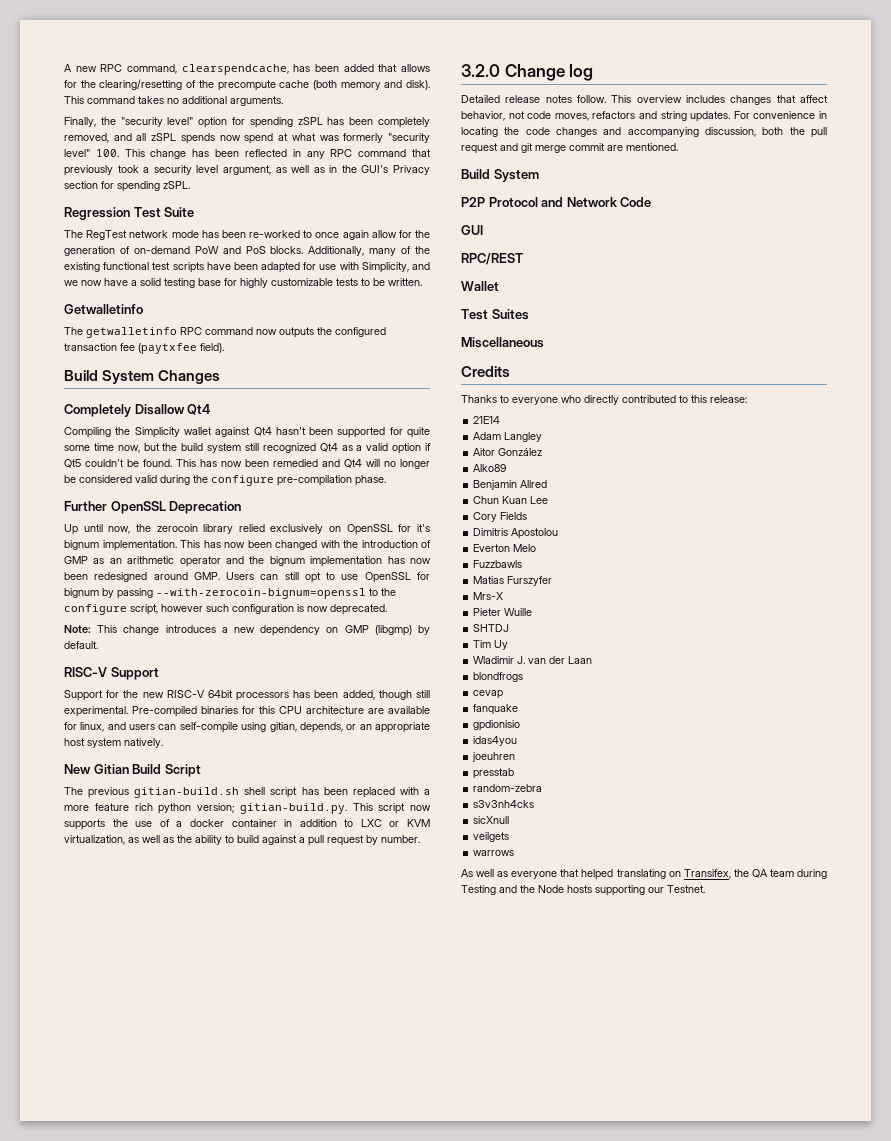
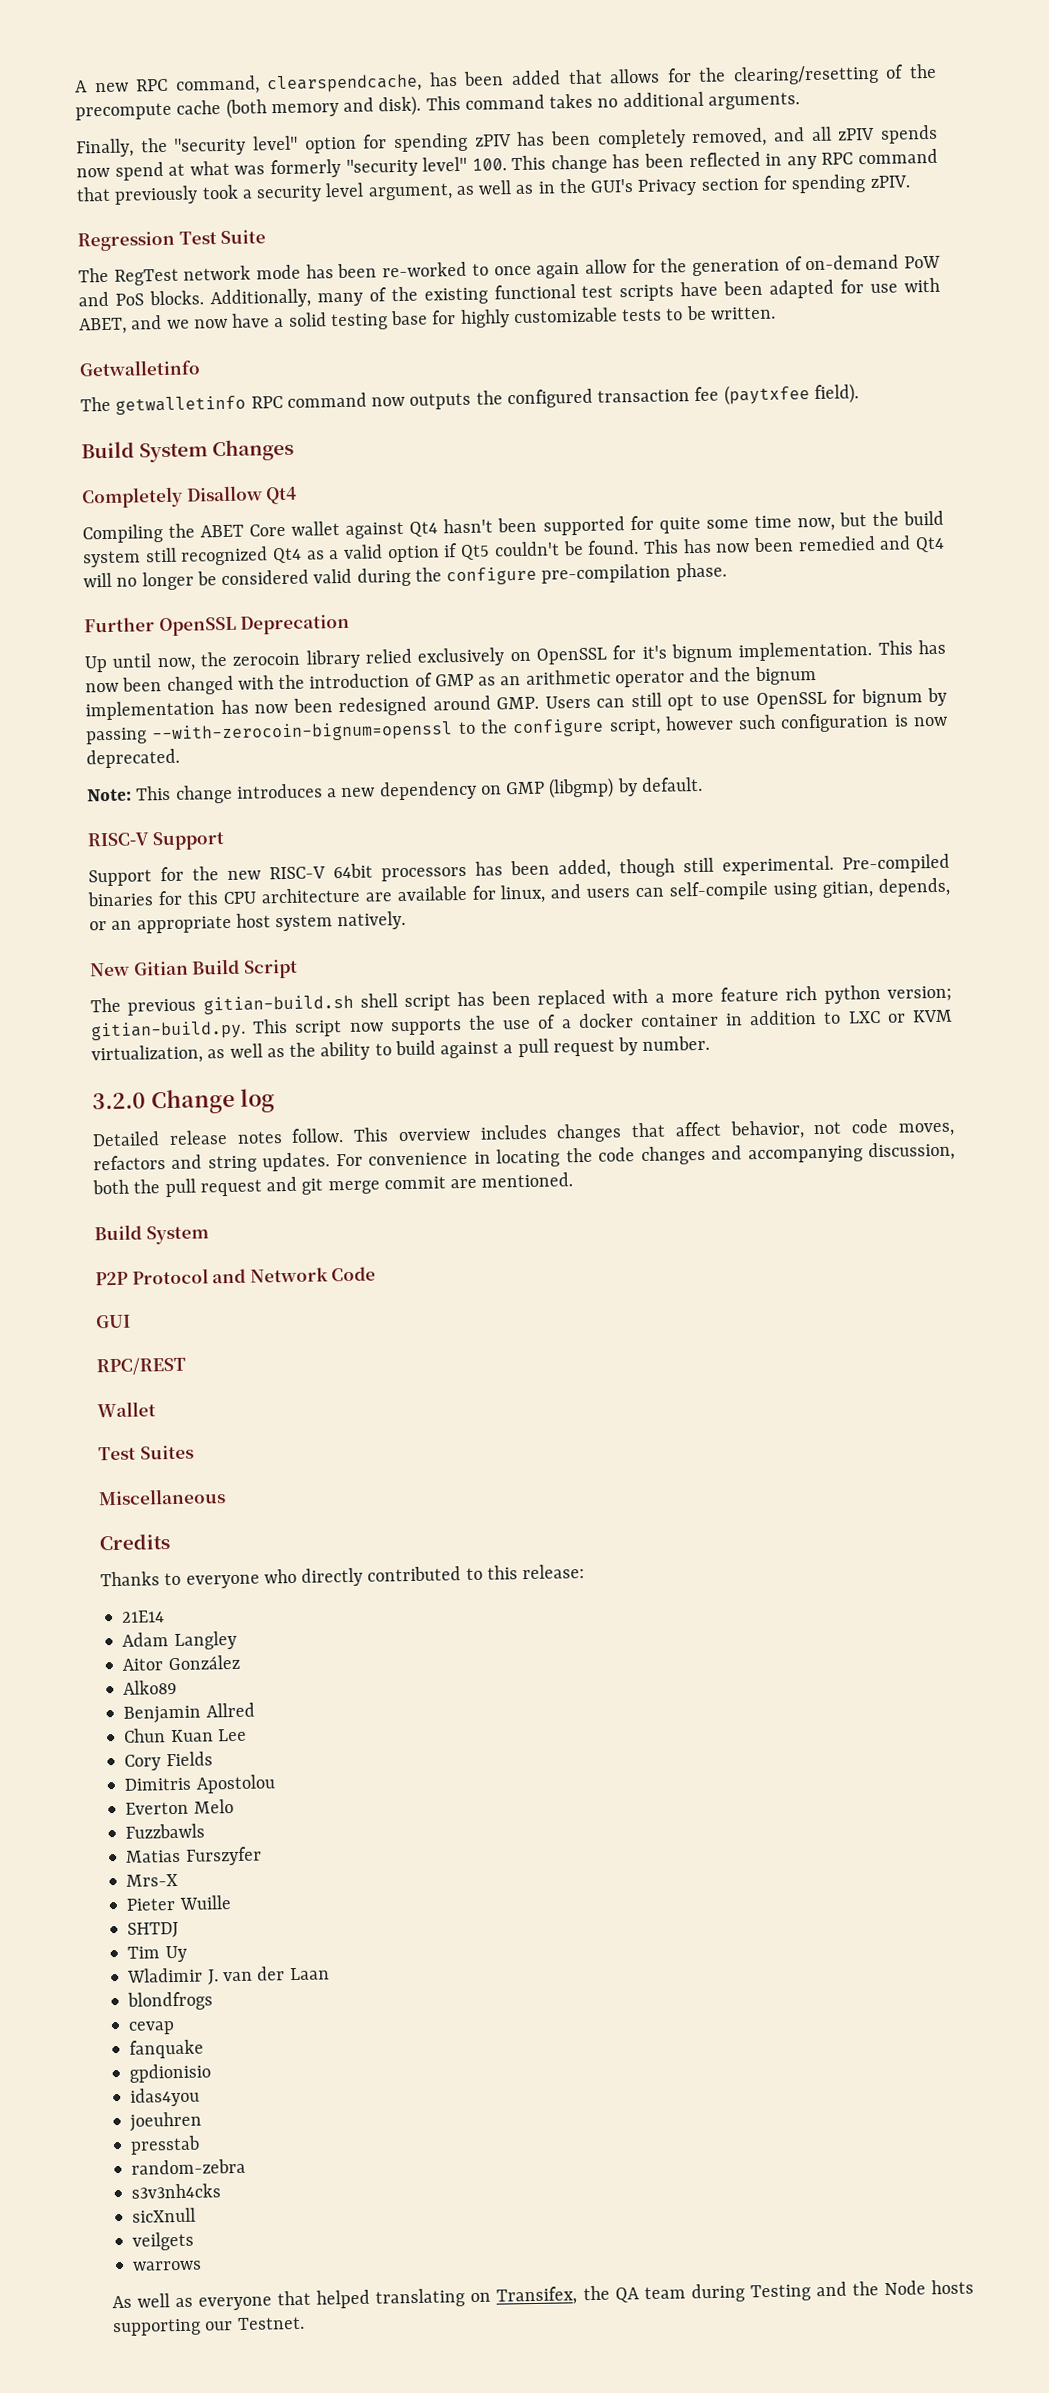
- Finally, the "security level" option for spending zSPL has been completely removed, and all zSPL spends now spend at what was formerly "security level" 100. This change has been reflected in any RPC command that previously took a security level argument, as well as in the GUI's Privacy section for spending zSPL.
+ Finally, the "security level" option for spending zPIV has been completely removed, and all zPIV spends now spend at what was formerly "security level" 100. This change has been reflected in any RPC command that previously took a security level argument, as well as in the GUI's Privacy section for spending zPIV.
- Additionally, many of the existing functional test scripts have been adapted for use with Simplicity, and we now have a solid testing base for highly customizable tests to be written.
+ Additionally, many of the existing functional test scripts have been adapted for use with ABET, and we now have a solid testing base for highly customizable tests to be written.
- Compiling the Simplicity wallet against Qt4 hasn't been supported for quite some time now, but the build system still recognized Qt4 as a valid option if Qt5 couldn't be found.
+ Compiling the ABET Core wallet against Qt4 hasn't been supported for quite some time now, but the build system still recognized Qt4 as a valid option if Qt5 couldn't be found.

